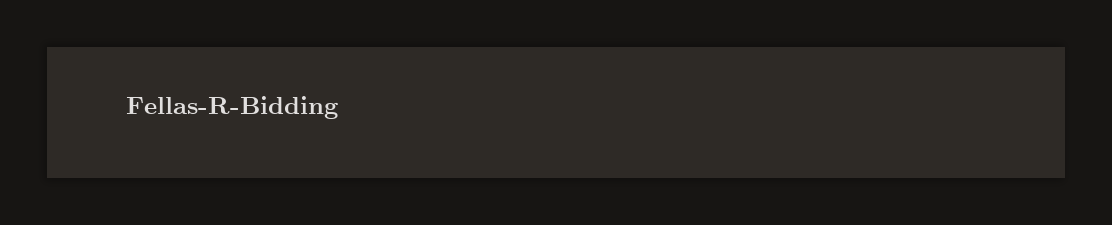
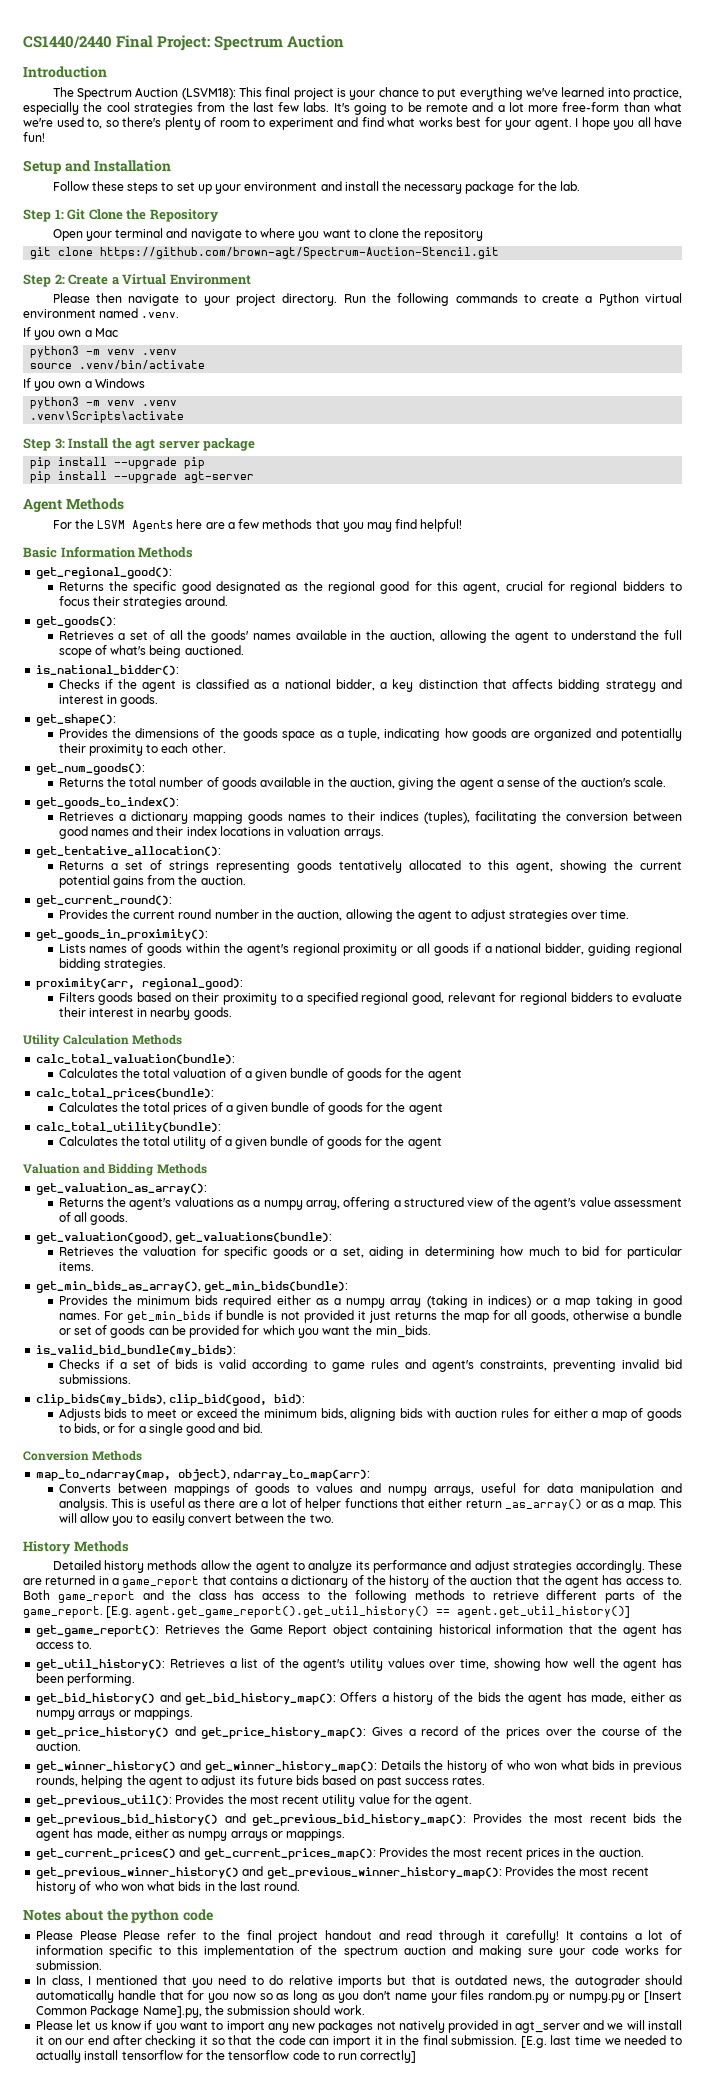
- Fellas-R-Bidding
+ CS1440/2440 Final Project: Spectrum Auction
+ Introduction
+ The Spectrum Auction (LSVM18): This final project is your chance to put everything we've learned into practice, especially the cool strategies from the last few labs. It's going to be remote and a lot more free-form than what we're used to, so there's plenty of room to experiment and find what works best for your agent. I hope you all have fun!
+ Setup and Installation
+ Follow these steps to set up your environment and install the necessary package for the lab.
+ Step 1: Git Clone the Repository
+ Open your terminal and navigate to where you want to clone the repository
+ git clone https://github.com/brown-agt/Spectrum-Auction-Stencil.git
+ Step 2: Create a Virtual Environment
+ Please then navigate to your project directory. Run the following commands to create a Python virtual environment named .venv.
+ If you own a Mac
+ python3 -m venv .venv
+ source .venv/bin/activate
+ If you own a Windows
+ python3 -m venv .venv
+ .venv\Scripts\activate
+ Step 3: Install the agt server package
+ pip install --upgrade pip
+ pip install --upgrade agt-server
+ Agent Methods
+ For the LSVM Agents here are a few methods that you may find helpful!
+ Basic Information Methods
+ get_regional_good():
+ Returns the specific good designated as the regional good for this agent, crucial for regional bidders to focus their strategies around.
+ get_goods():
+ Retrieves a set of all the goods' names available in the auction, allowing the agent to understand the full scope of what's being auctioned.
+ is_national_bidder():
+ Checks if the agent is classified as a national bidder, a key distinction that affects bidding strategy and interest in goods.
+ get_shape():
+ Provides the dimensions of the goods space as a tuple, indicating how goods are organized and potentially their proximity to each other.
+ get_num_goods():
+ Returns the total number of goods available in the auction, giving the agent a sense of the auction's scale.
+ get_goods_to_index():
+ Retrieves a dictionary mapping goods names to their indices (tuples), facilitating the conversion between good names and their index locations in valuation arrays.
+ get_tentative_allocation():
+ Returns a set of strings representing goods tentatively allocated to this agent, showing the current potential gains from the auction.
+ get_current_round():
+ Provides the current round number in the auction, allowing the agent to adjust strategies over time.
+ get_goods_in_proximity():
+ Lists names of goods within the agent's regional proximity or all goods if a national bidder, guiding regional bidding strategies.
+ proximity(arr, regional_good):
+ Filters goods based on their proximity to a specified regional good, relevant for regional bidders to evaluate their interest in nearby goods.
+ Utility Calculation Methods
+ calc_total_valuation(bundle):
+ Calculates the total valuation of a given bundle of goods for the agent
+ calc_total_prices(bundle):
+ Calculates the total prices of a given bundle of goods for the agent
+ calc_total_utility(bundle):
+ Calculates the total utility of a given bundle of goods for the agent
+ Valuation and Bidding Methods
+ get_valuation_as_array():
+ Returns the agent's valuations as a numpy array, offering a structured view of the agent's value assessment of all goods.
+ get_valuation(good), get_valuations(bundle):
+ Retrieves the valuation for specific goods or a set, aiding in determining how much to bid for particular items.
+ get_min_bids_as_array(), get_min_bids(bundle):
+ Provides the minimum bids required either as a numpy array (taking in indices) or a map taking in good names. For get_min_bids if bundle is not provided it just returns the map for all goods, otherwise a bundle or set of goods can be provided for which you want the min_bids.
+ is_valid_bid_bundle(my_bids):
+ Checks if a set of bids is valid according to game rules and agent's constraints, preventing invalid bid submissions.
+ clip_bids(my_bids), clip_bid(good, bid):
+ Adjusts bids to meet or exceed the minimum bids, aligning bids with auction rules for either a map of goods to bids, or for a single good and bid.
+ Conversion Methods
+ map_to_ndarray(map, object), ndarray_to_map(arr):
+ Converts between mappings of goods to values and numpy arrays, useful for data manipulation and analysis. This is useful as there are a lot of helper functions that either return _as_array() or as a map. This will allow you to easily convert between the two.
+ History Methods
+ Detailed history methods allow the agent to analyze its performance and adjust strategies accordingly. These are returned in a game_report that contains a dictionary of the history of the auction that the agent has access to. Both game_report and the class has access to the following methods to retrieve different parts of the game_report. [E.g. agent.get_game_report().get_util_history() == agent.get_util_history()]
+ get_game_report(): Retrieves the Game Report object containing historical information that the agent has access to.
+ get_util_history(): Retrieves a list of the agent's utility values over time, showing how well the agent has been performing.
+ get_bid_history() and get_bid_history_map(): Offers a history of the bids the agent has made, either as numpy arrays or mappings.
+ get_price_history() and get_price_history_map(): Gives a record of the prices over the course of the auction.
+ get_winner_history() and get_winner_history_map(): Details the history of who won what bids in previous rounds, helping the agent to adjust its future bids based on past success rates.
+ get_previous_util(): Provides the most recent utility value for the agent.
+ get_previous_bid_history() and get_previous_bid_history_map(): Provides the most recent bids the agent has made, either as numpy arrays or mappings.
+ get_current_prices() and get_current_prices_map(): Provides the most recent prices in the auction.
+ get_previous_winner_history() and get_previous_winner_history_map(): Provides the most recent history of who won what bids in the last round.
+ Notes about the python code
+ Please Please Please refer to the final project handout and read through it carefully! It contains a lot of information specific to this implementation of the spectrum auction and making sure your code works for submission.
+ In class, I mentioned that you need to do relative imports but that is outdated news, the autograder should automatically handle that for you now so as long as you don't name your files random.py or numpy.py or [Insert Common Package Name].py, the submission should work.
+ Please let us know if you want to import any new packages not natively provided in agt_server and we will install it on our end after checking it so that the code can import it in the final submission. [E.g. last time we needed to actually install tensorflow for the tensorflow code to run correctly]

